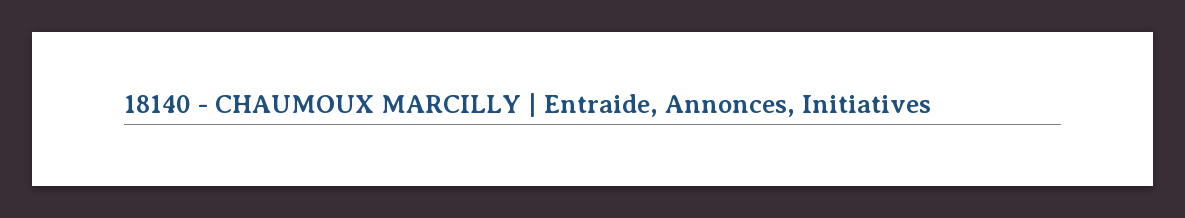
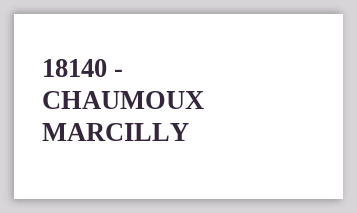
- 18140 - CHAUMOUX MARCILLY | Entraide, Annonces, Initiatives
+ 18140 - CHAUMOUX MARCILLY

